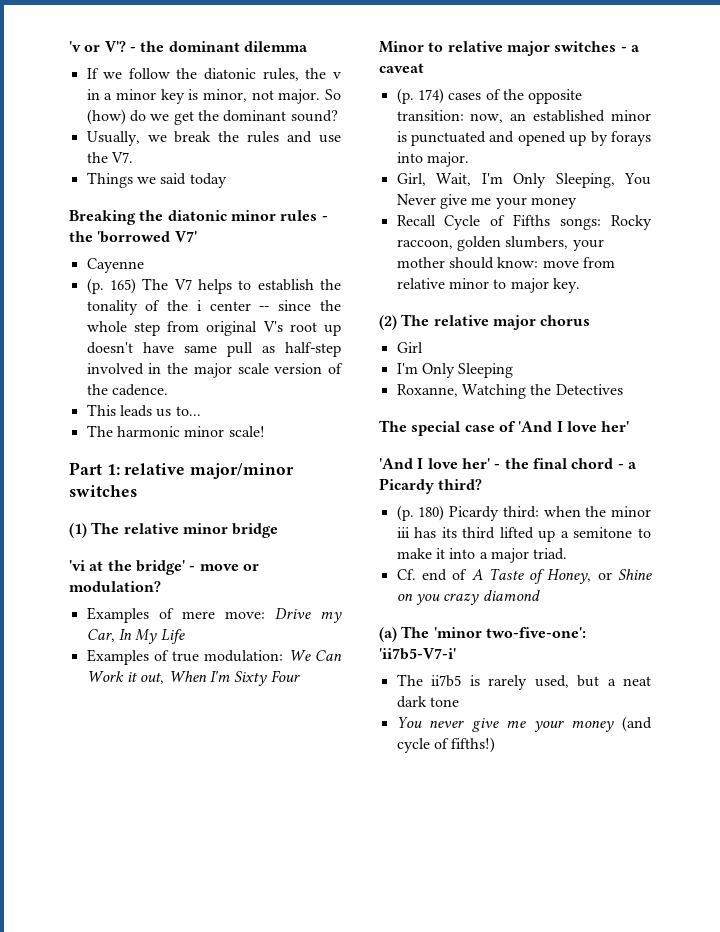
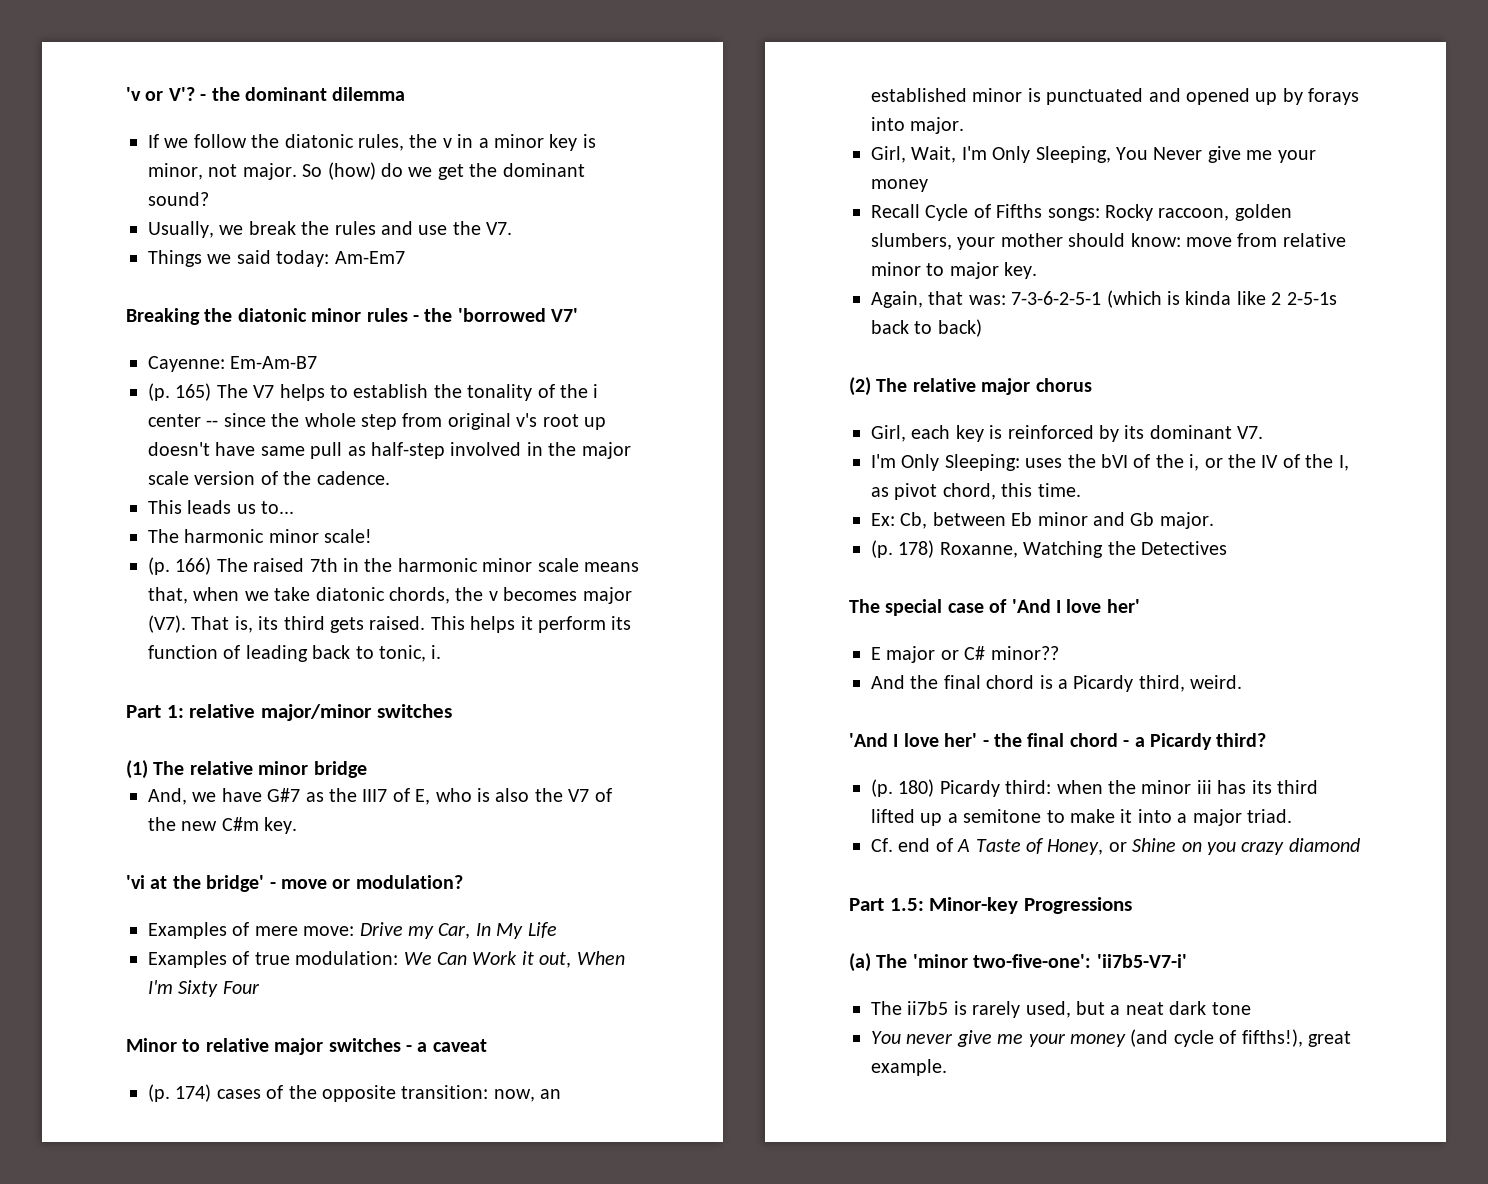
- Things we said today
+ Things we said today: Am-Em7
- Cayenne
+ Cayenne: Em-Am-B7
- (p. 165) The V7 helps to establish the tonality of the i center -- since the whole step from original V's root up doesn't have same pull as half-step involved in the major scale version of the cadence.
+ (p. 165) The V7 helps to establish the tonality of the i center -- since the whole step from original v's root up doesn't have same pull as half-step involved in the major scale version of the cadence.
+ (p. 166) The raised 7th in the harmonic minor scale means that, when we take diatonic chords, the v becomes major (V7). That is, its third gets raised. This helps it perform its function of leading back to tonic, i.
+ And, we have G#7 as the III7 of E, who is also the V7 of the new C#m key.
+ Again, that was: 7-3-6-2-5-1 (which is kinda like 2 2-5-1s back to back)
- Girl
- I'm Only Sleeping
- Roxanne, Watching the Detectives
+ Girl, each key is reinforced by its dominant V7.
+ I'm Only Sleeping: uses the bVI of the i, or the IV of the I, as pivot chord, this time.
+ Ex: Cb, between Eb minor and Gb major.
+ (p. 178) Roxanne, Watching the Detectives
+ E major or C# minor??
+ And the final chord is a Picardy third, weird.
+ Part 1.5: Minor-key Progressions
- You never give me your money (and cycle of fifths!)
+ You never give me your money (and cycle of fifths!), great example.

